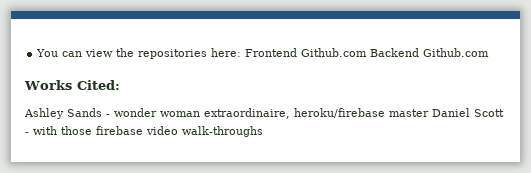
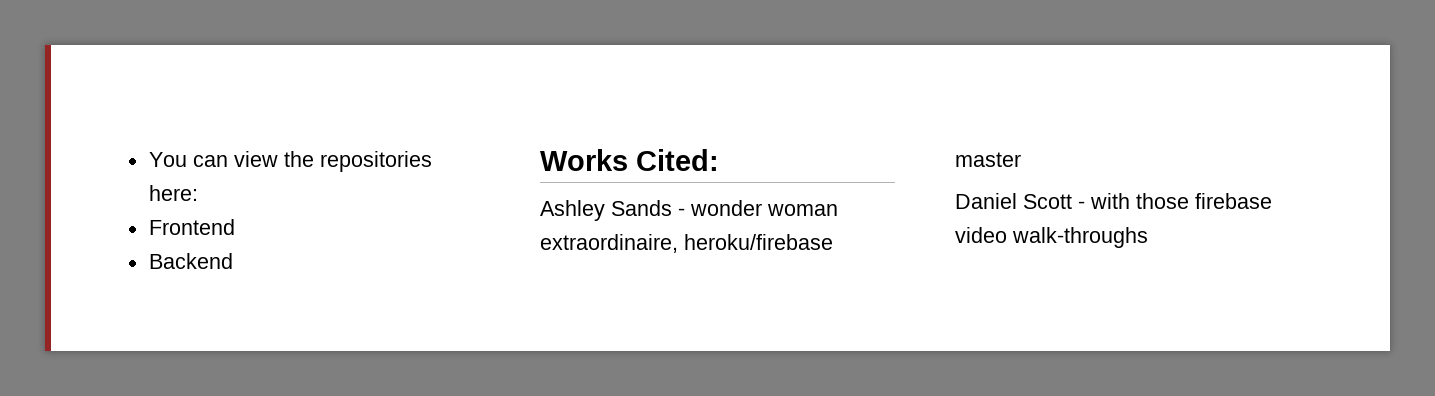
- You can view the repositories here: Frontend Github.com Backend Github.com
+ You can view the repositories here:
+ Frontend
+ Backend
- Ashley Sands - wonder woman extraordinaire, heroku/firebase master Daniel Scott - with those firebase video walk-throughs
+ Ashley Sands - wonder woman extraordinaire, heroku/firebase master
+ Daniel Scott - with those firebase video walk-throughs

